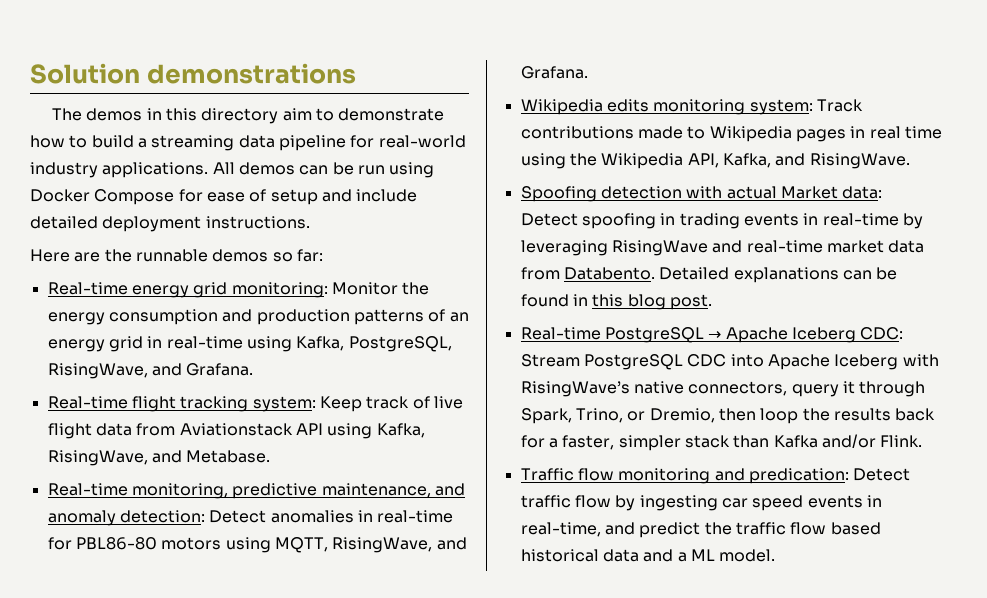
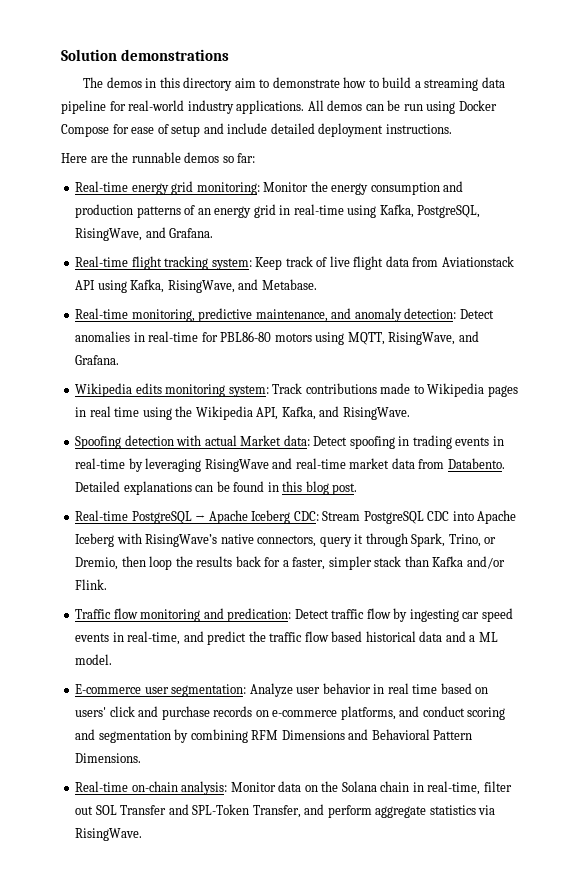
+ E-commerce user segmentation: Analyze user behavior in real time based on users' click and purchase records on e-commerce platforms, and conduct scoring and segmentation by combining RFM Dimensions and Behavioral Pattern Dimensions.
+ Real-time on-chain analysis: Monitor data on the Solana chain in real-time, filter out SOL Transfer and SPL-Token Transfer, and perform aggregate statistics via RisingWave.

